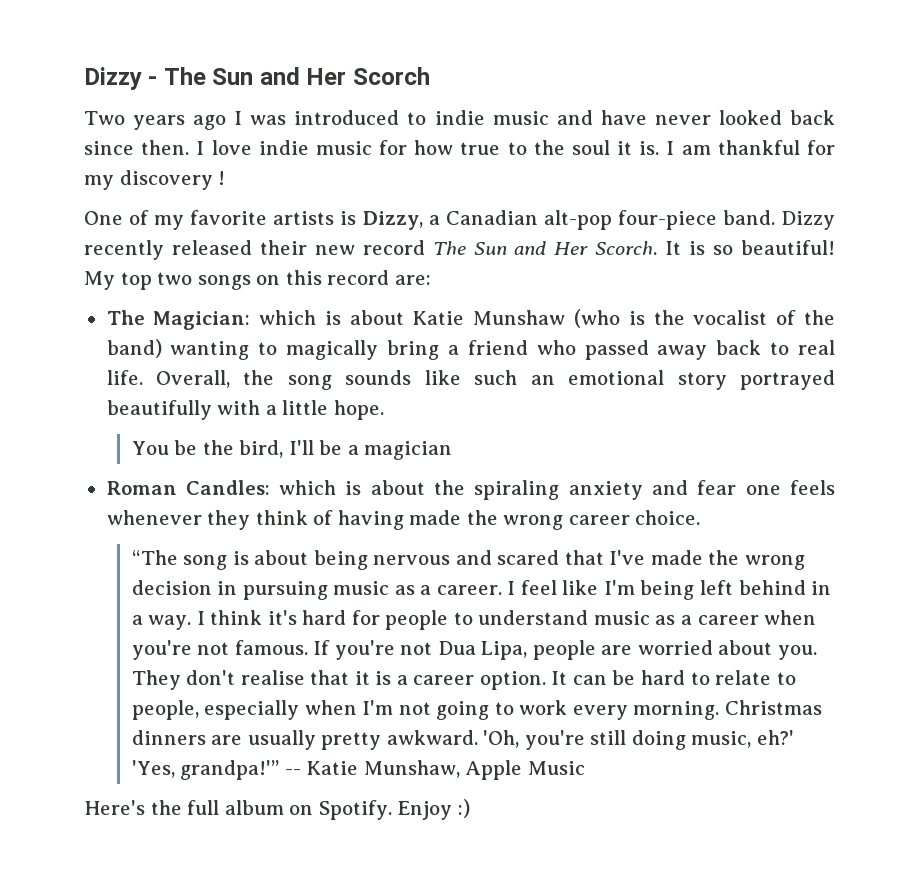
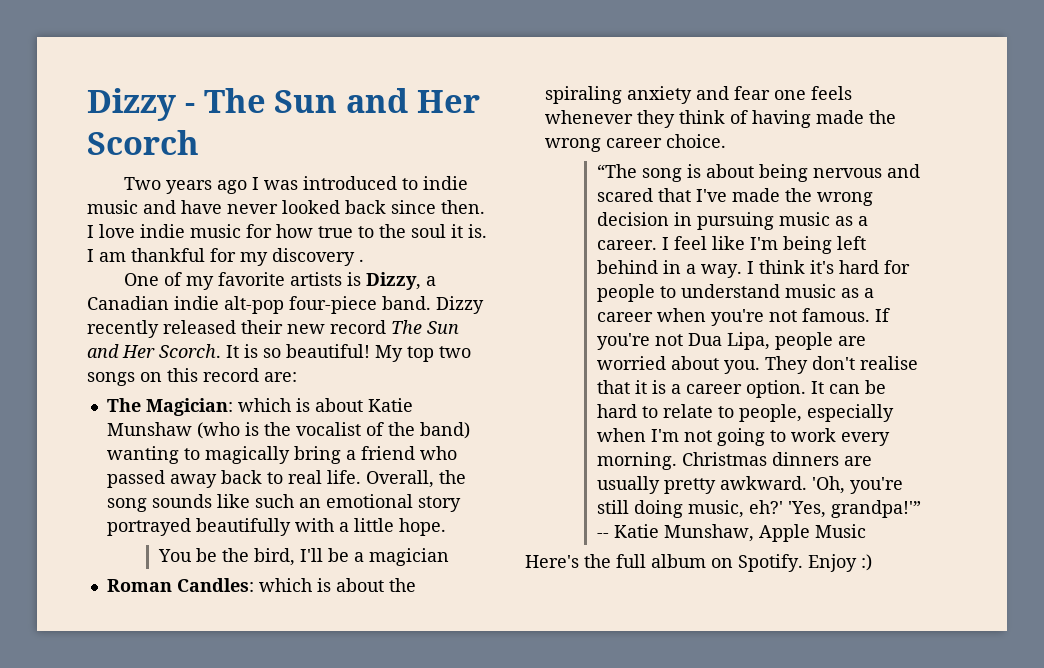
- I am thankful for my discovery !
+ I am thankful for my discovery .
- One of my favorite artists is Dizzy, a Canadian alt-pop four-piece band.
+ One of my favorite artists is Dizzy, a Canadian indie alt-pop four-piece band.

